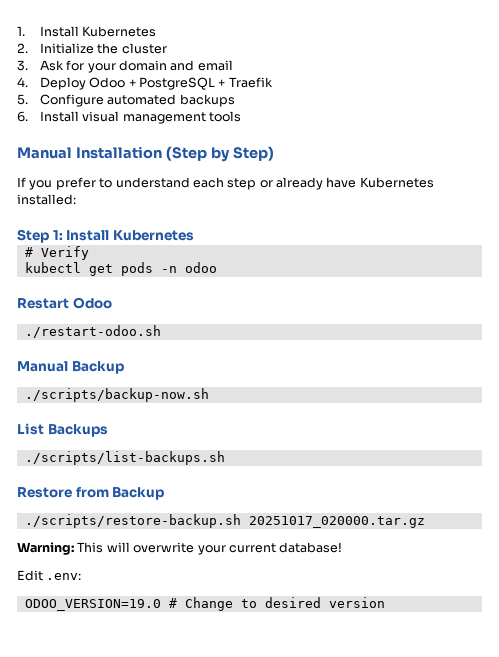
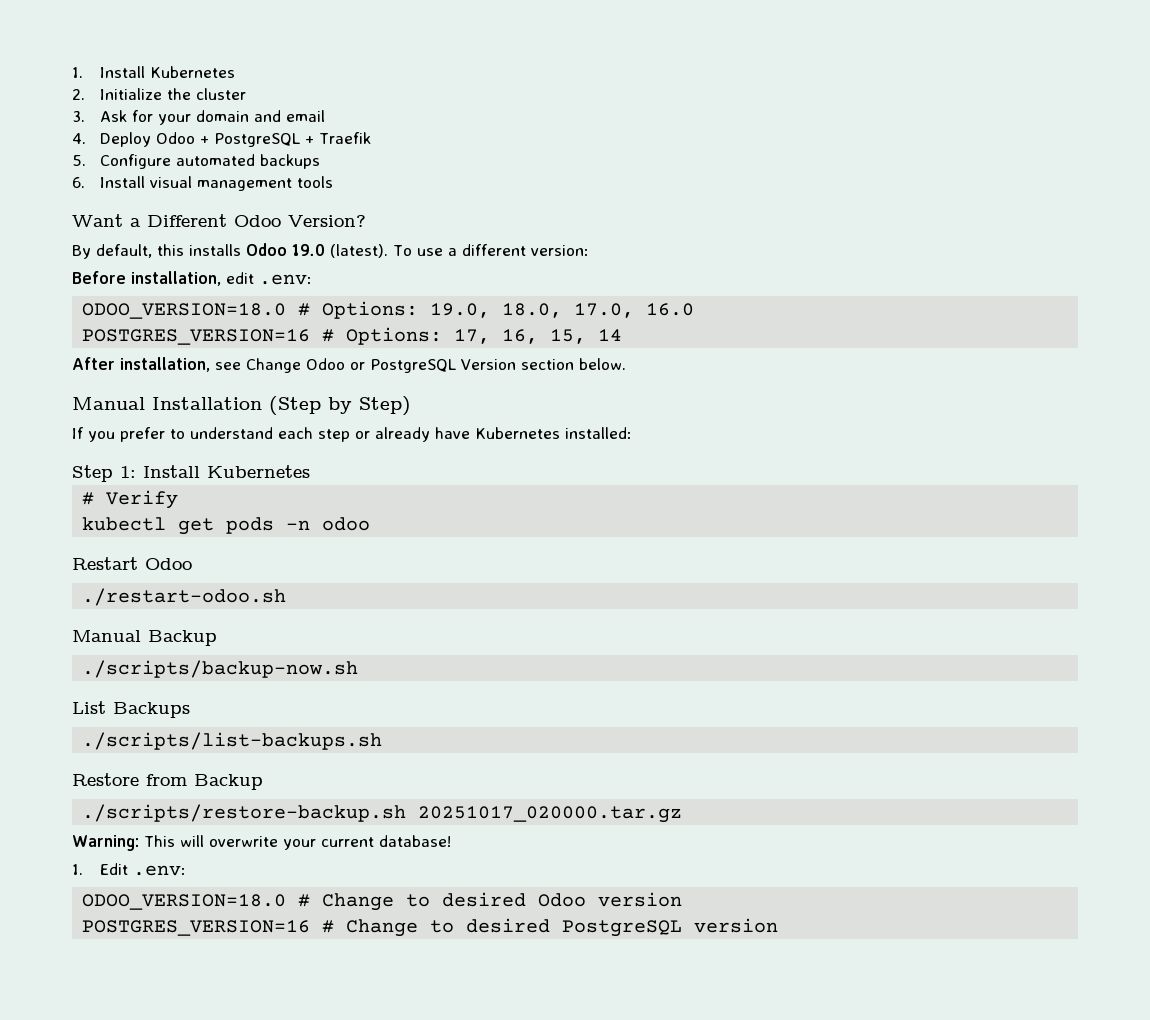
+ Want a Different Odoo Version?
+ By default, this installs Odoo 19.0 (latest). To use a different version:
+ Before installation, edit .env:
+ ODOO_VERSION=18.0 # Options: 19.0, 18.0, 17.0, 16.0
+ POSTGRES_VERSION=16 # Options: 17, 16, 15, 14
+ After installation, see Change Odoo or PostgreSQL Version section below.
- Edit .env:
+ 1. Edit .env:
- ODOO_VERSION=19.0 # Change to desired version
+ ODOO_VERSION=18.0 # Change to desired Odoo version
+ POSTGRES_VERSION=16 # Change to desired PostgreSQL version

